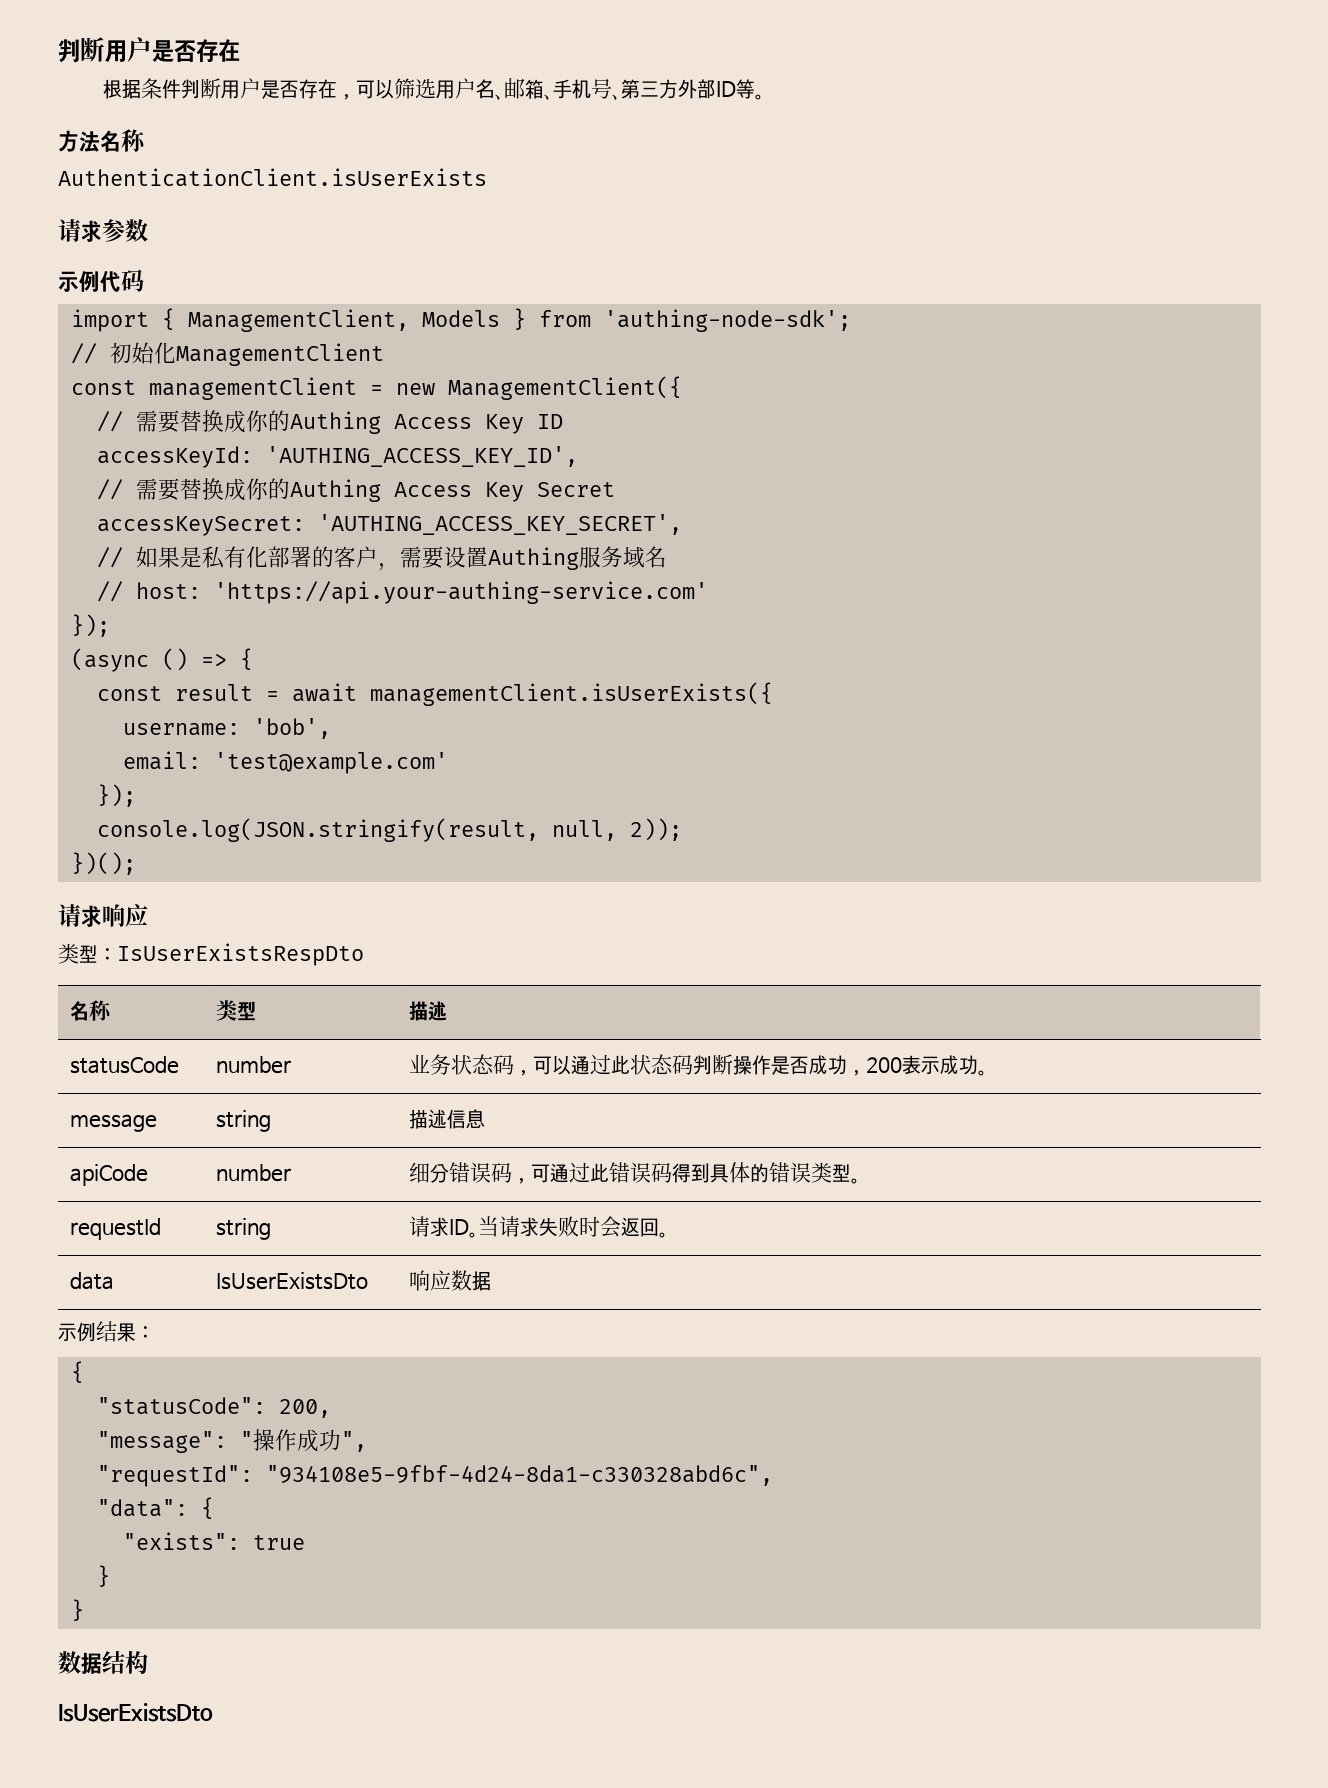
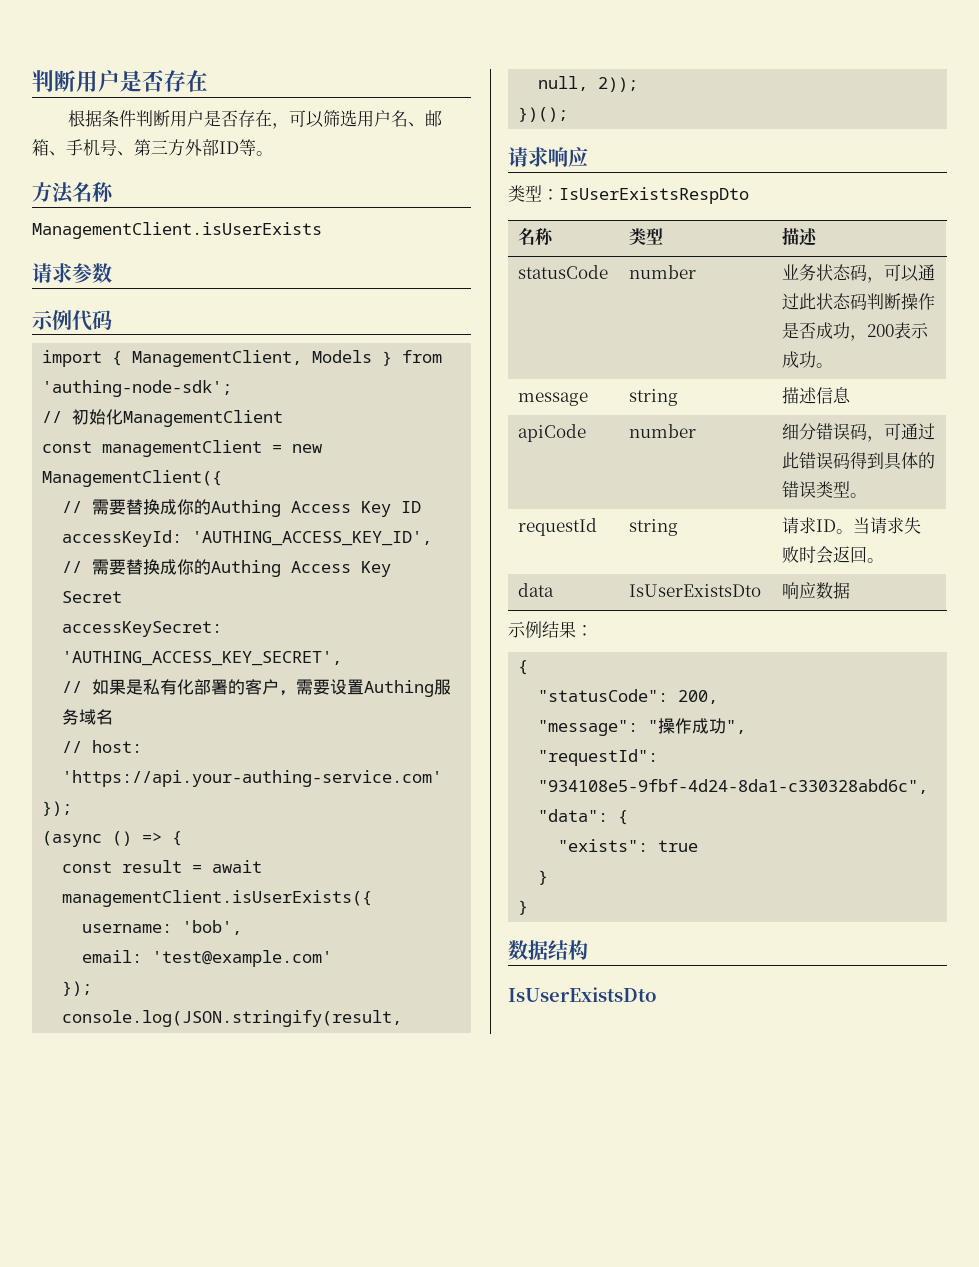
- AuthenticationClient.isUserExists
+ ManagementClient.isUserExists

